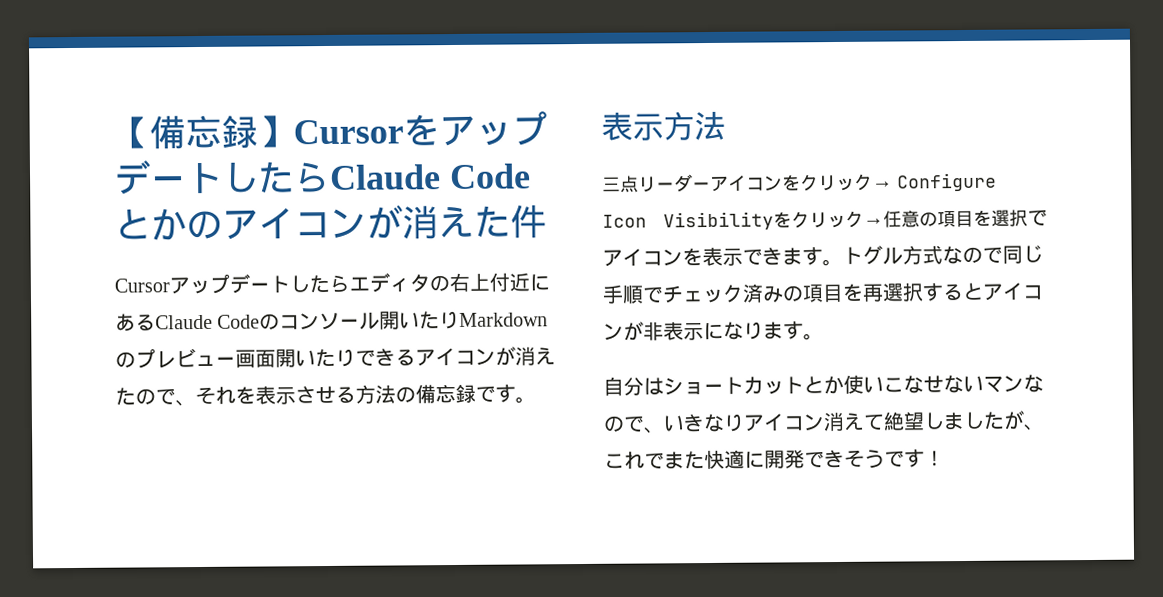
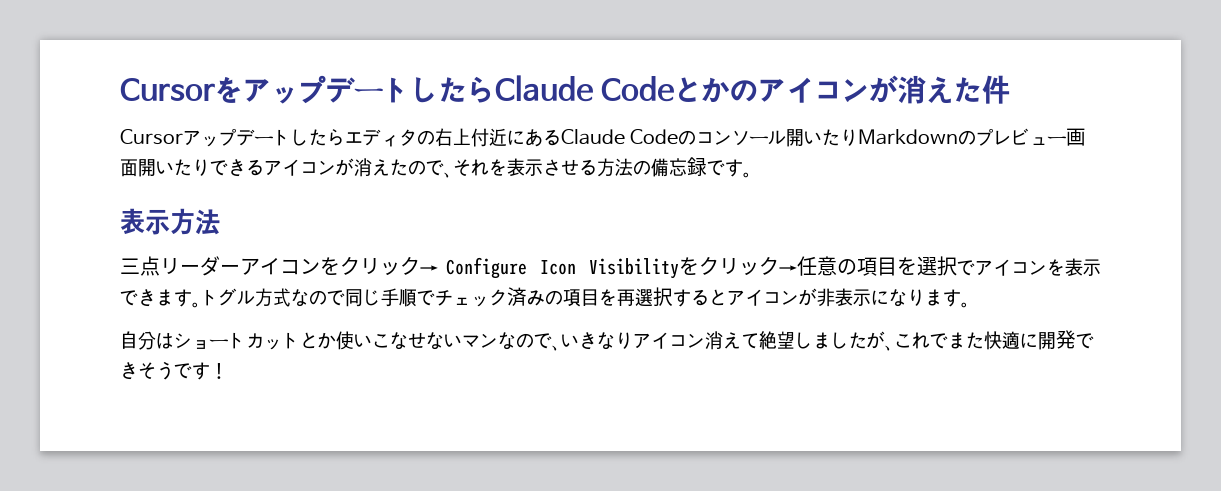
- 【備忘録】CursorをアップデートしたらClaude Codeとかのアイコンが消えた件
+ CursorをアップデートしたらClaude Codeとかのアイコンが消えた件

